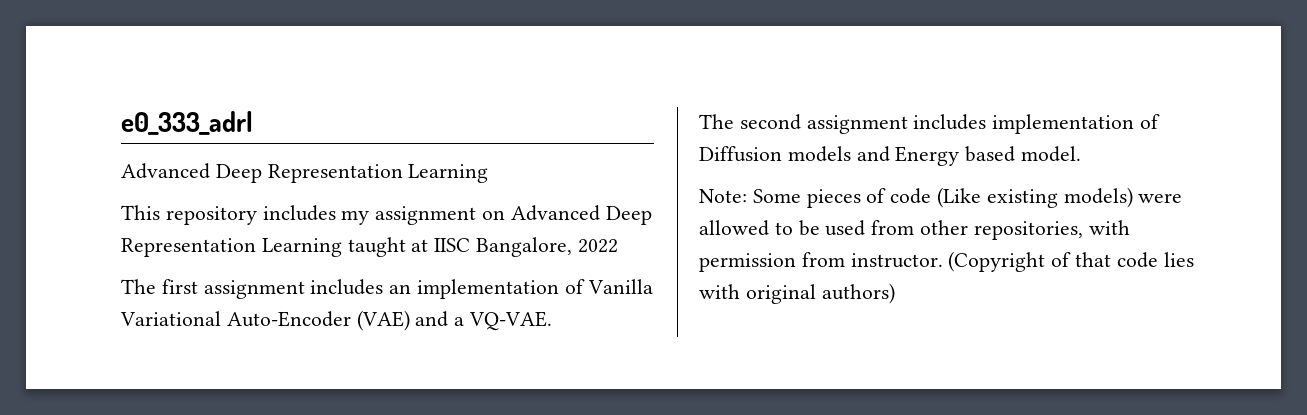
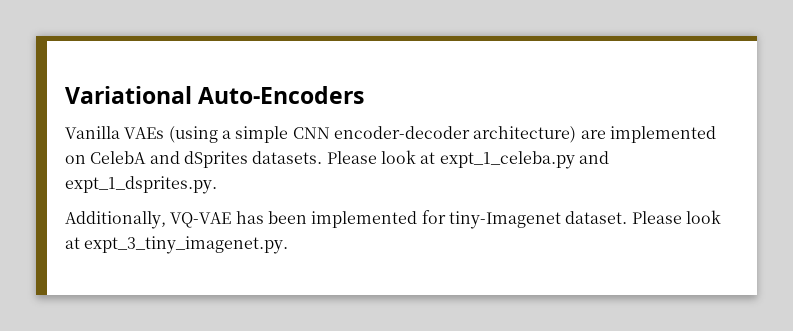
- e0_333_adrl
- Advanced Deep Representation Learning
- This repository includes my assignment on Advanced Deep Representation Learning taught at IISC Bangalore, 2022
- The first assignment includes an implementation of Vanilla Variational Auto-Encoder (VAE) and a VQ-VAE.
- The second assignment includes implementation of Diffusion models and Energy based model.
- Note: Some pieces of code (Like existing models) were allowed to be used from other repositories, with permission from instructor. (Copyright of that code lies with original authors)
+ Variational Auto-Encoders
+ Vanilla VAEs (using a simple CNN encoder-decoder architecture) are implemented on CelebA and dSprites datasets. Please look at expt_1_celeba.py and expt_1_dsprites.py.
+ Additionally, VQ-VAE has been implemented for tiny-Imagenet dataset. Please look at expt_3_tiny_imagenet.py.

